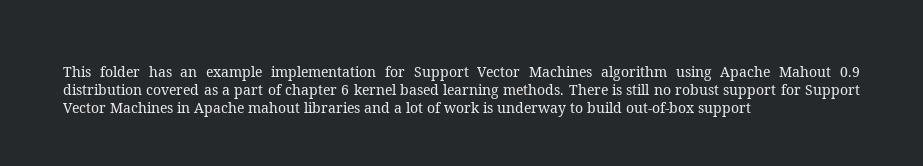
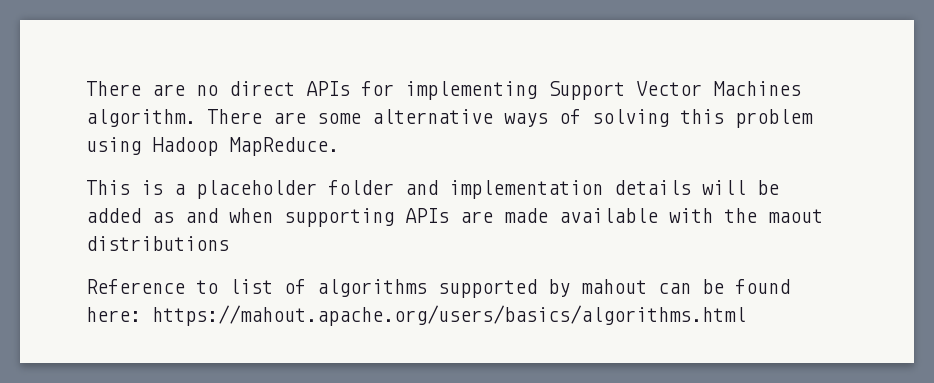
- This folder has an example implementation for Support Vector Machines algorithm using Apache Mahout 0.9 distribution covered as a part of chapter 6 kernel based learning methods. There is still no robust support for Support Vector Machines in Apache mahout libraries and a lot of work is underway to build out-of-box support
+ There are no direct APIs for implementing Support Vector Machines algorithm. There are some alternative ways of solving this problem using Hadoop MapReduce.
+ This is a placeholder folder and implementation details will be added as and when supporting APIs are made available with the maout distributions
+ Reference to list of algorithms supported by mahout can be found here: https://mahout.apache.org/users/basics/algorithms.html

